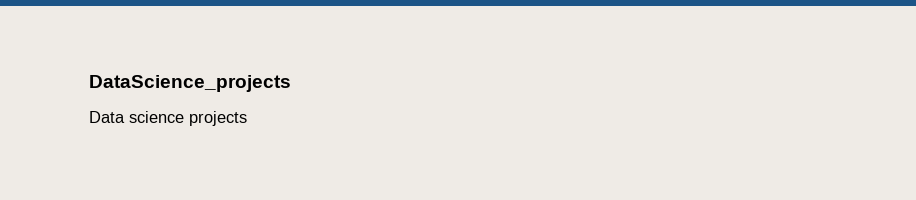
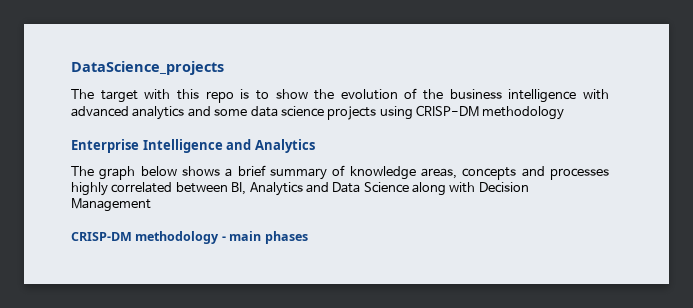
- Data science projects
+ The target with this repo is to show the evolution of the business intelligence with advanced analytics and some data science projects using CRISP-DM methodology
+ Enterprise Intelligence and Analytics
+ The graph below shows a brief summary of knowledge areas, concepts and processes highly correlated between BI, Analytics and Data Science along with Decision Management
+ CRISP-DM methodology - main phases

